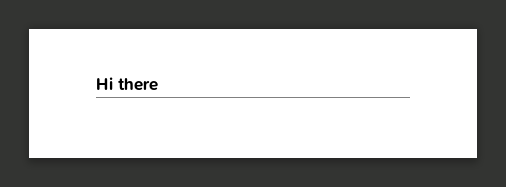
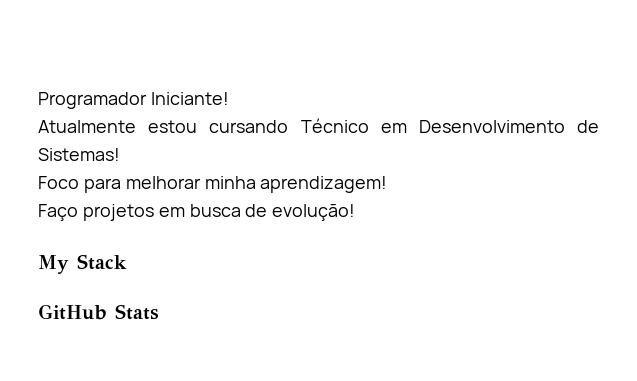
- Hi there
+ Programador Iniciante!
+ Atualmente estou cursando Técnico em Desenvolvimento de Sistemas!
+ Foco para melhorar minha aprendizagem!
+ Faço projetos em busca de evolução!
+ My Stack
+ GitHub Stats

